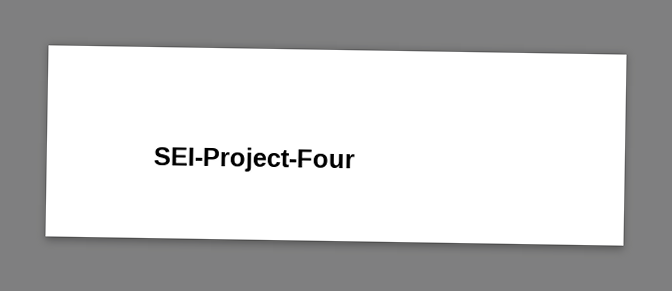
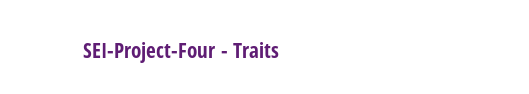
- SEI-Project-Four
+ SEI-Project-Four - Traits

